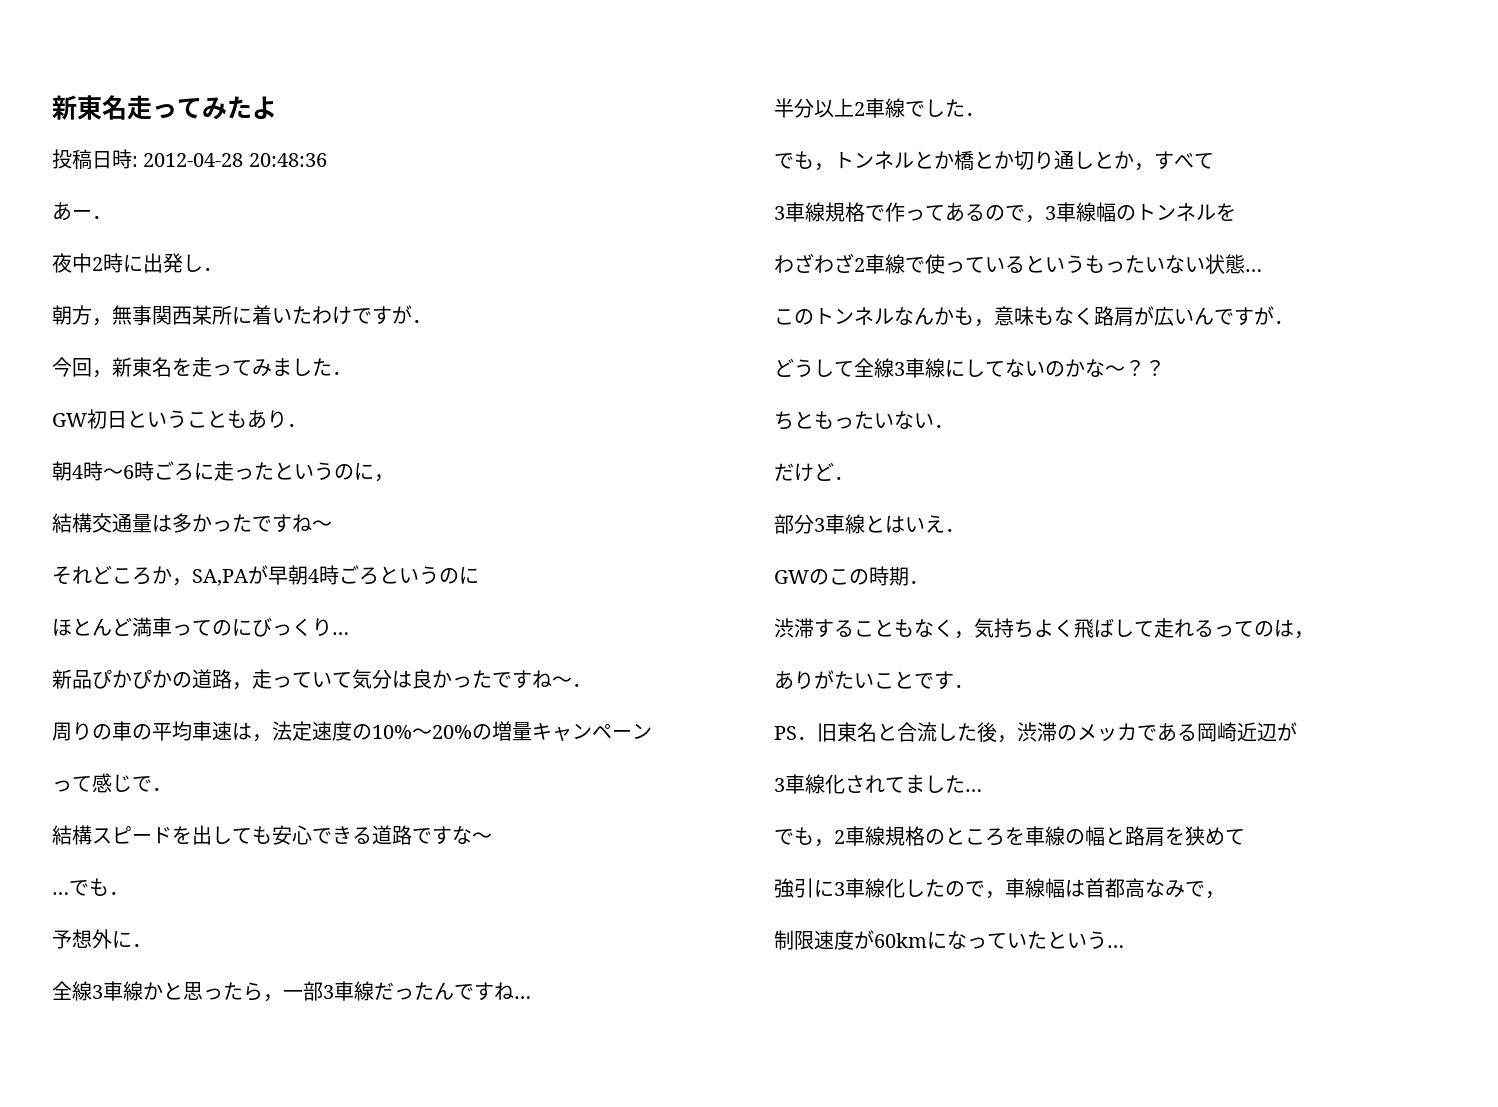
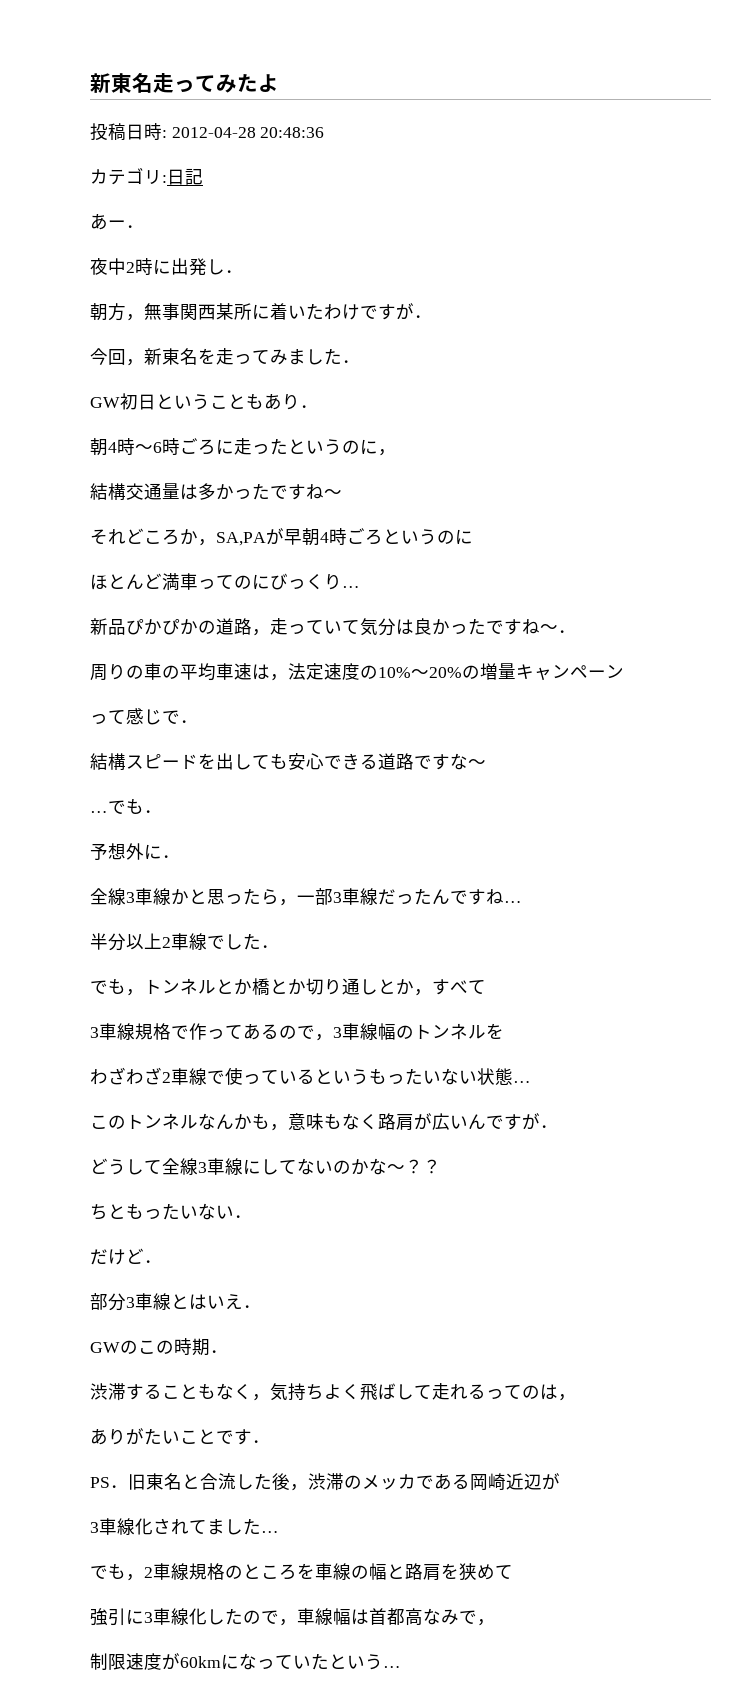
+ カテゴリ:日記

